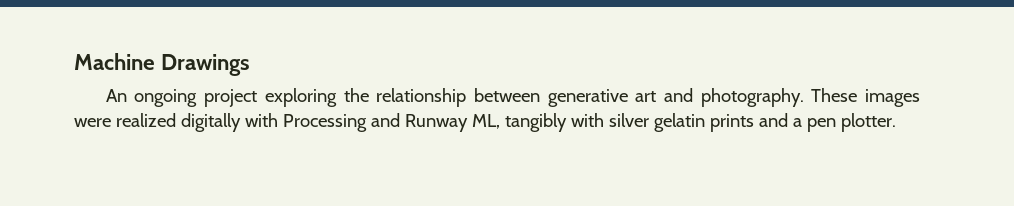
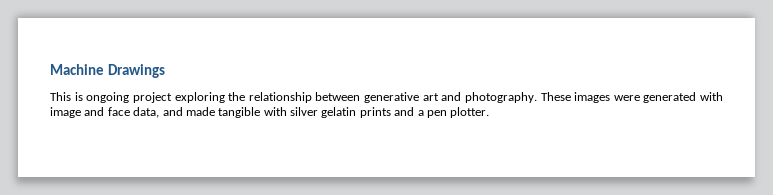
- An ongoing project exploring the relationship between generative art and photography.
+ This is ongoing project exploring the relationship between generative art and photography.
- These images were realized digitally with Processing and Runway ML, tangibly with silver gelatin prints and a pen plotter.
+ These images were generated with image and face data, and made tangible with silver gelatin prints and a pen plotter.

